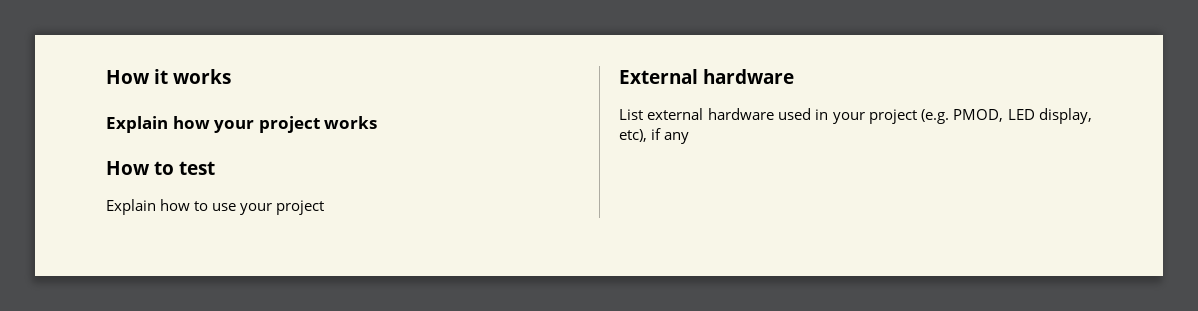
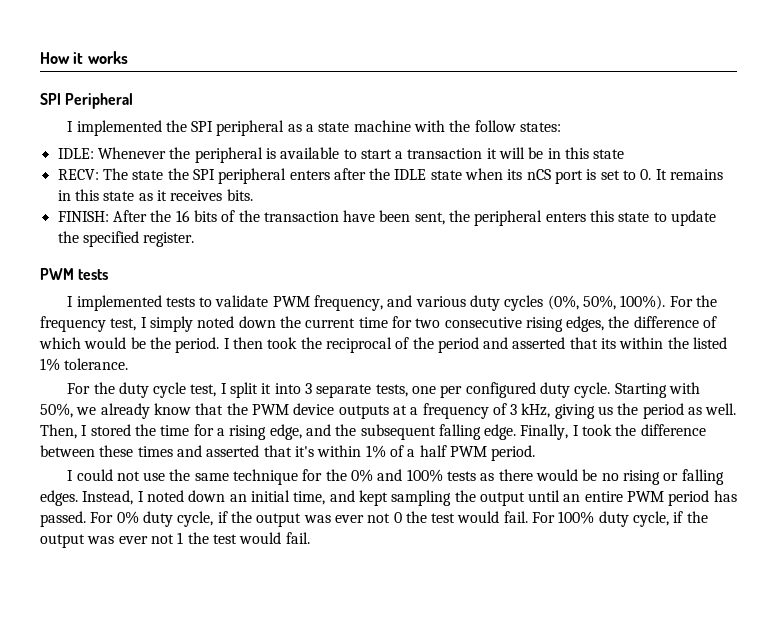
- Explain how your project works
- How to test
- Explain how to use your project
- External hardware
- List external hardware used in your project (e.g. PMOD, LED display, etc), if any
+ SPI Peripheral
+ I implemented the SPI peripheral as a state machine with the follow states:
+ IDLE: Whenever the peripheral is available to start a transaction it will be in this state
+ RECV: The state the SPI peripheral enters after the IDLE state when its nCS port is set to 0. It remains in this state as it receives bits.
+ FINISH: After the 16 bits of the transaction have been sent, the peripheral enters this state to update the specified register.
+ PWM tests
+ I implemented tests to validate PWM frequency, and various duty cycles (0%, 50%, 100%). For the frequency test, I simply noted down the current time for two consecutive rising edges, the difference of which would be the period. I then took the reciprocal of the period and asserted that its within the listed 1% tolerance.
+ For the duty cycle test, I split it into 3 separate tests, one per configured duty cycle. Starting with 50%, we already know that the PWM device outputs at a frequency of 3 kHz, giving us the period as well. Then, I stored the time for a rising edge, and the subsequent falling edge. Finally, I took the difference between these times and asserted that it's within 1% of a half PWM period.
+ I could not use the same technique for the 0% and 100% tests as there would be no rising or falling edges. Instead, I noted down an initial time, and kept sampling the output until an entire PWM period has passed. For 0% duty cycle, if the output was ever not 0 the test would fail. For 100% duty cycle, if the output was ever not 1 the test would fail.

